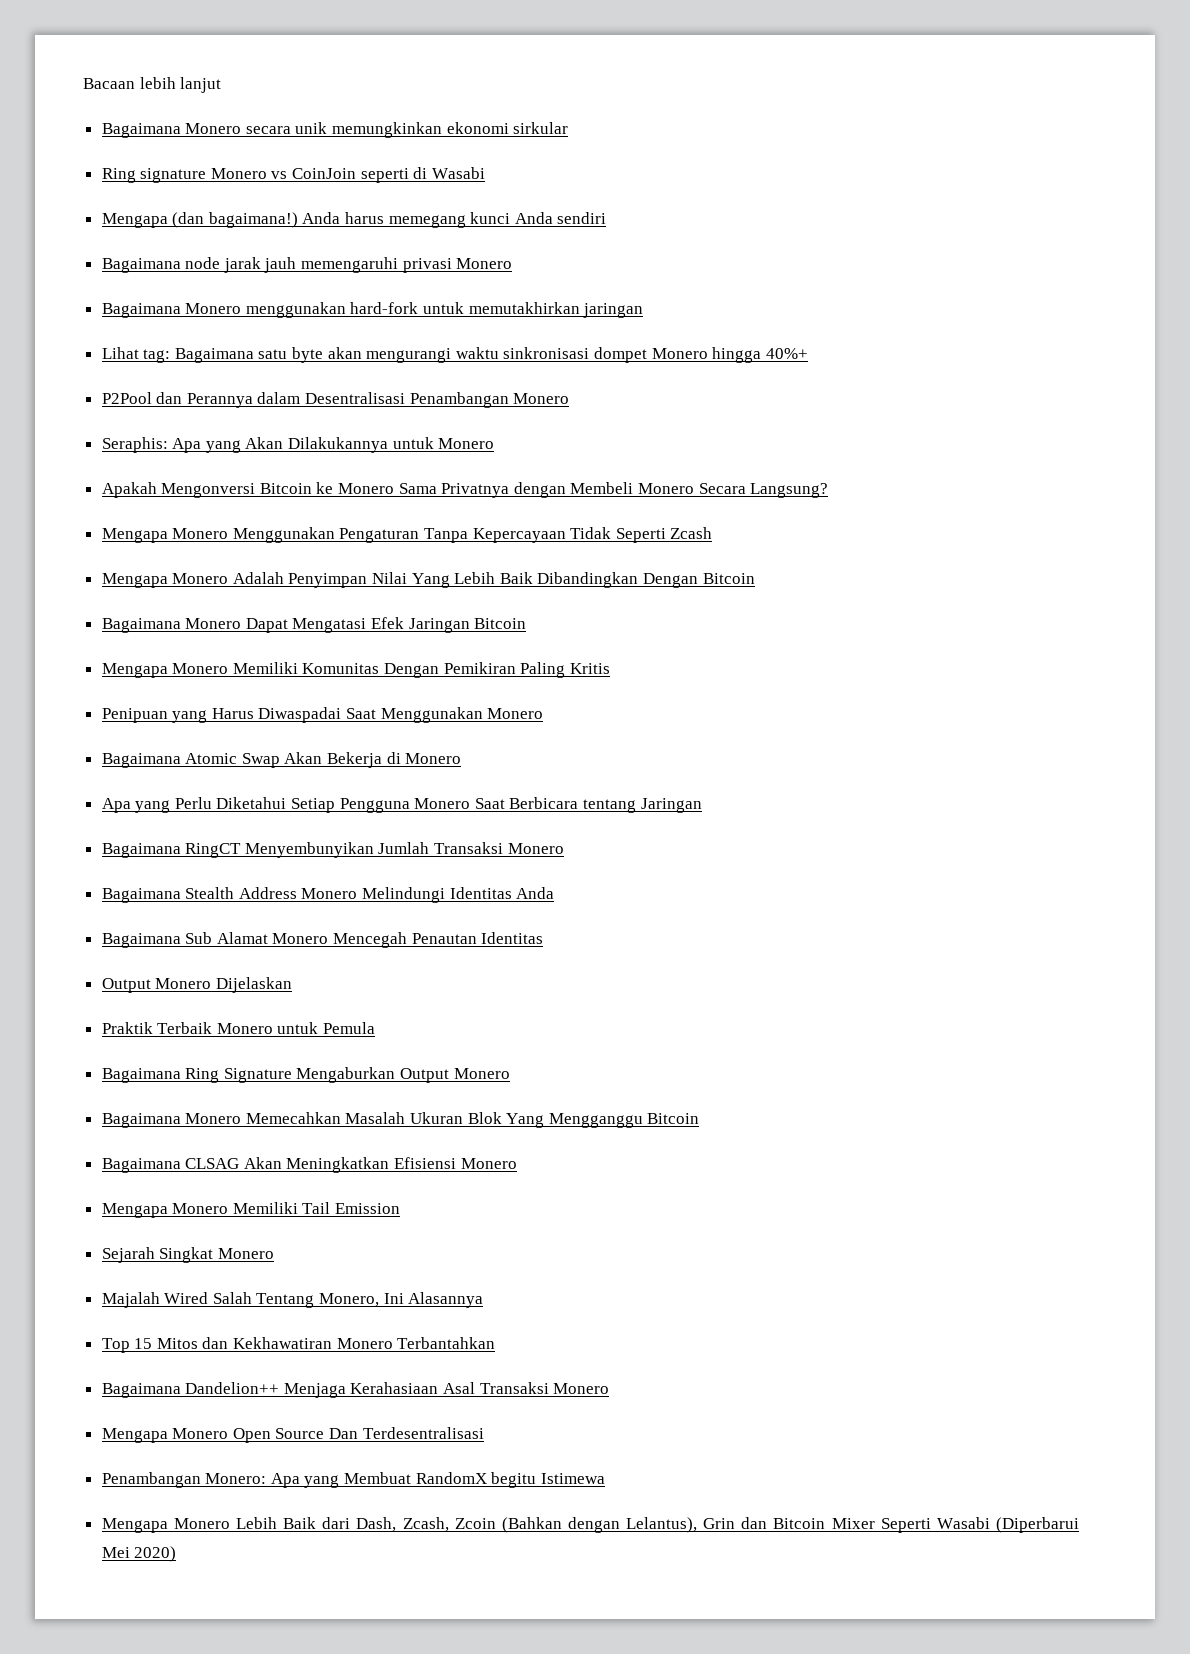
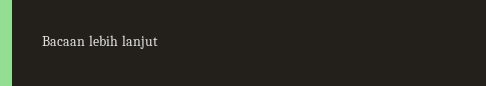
- Bagaimana Monero secara unik memungkinkan ekonomi sirkular
- Ring signature Monero vs CoinJoin seperti di Wasabi
- Mengapa (dan bagaimana!) Anda harus memegang kunci Anda sendiri
- Bagaimana node jarak jauh memengaruhi privasi Monero
- Bagaimana Monero menggunakan hard-fork untuk memutakhirkan jaringan
- Lihat tag: Bagaimana satu byte akan mengurangi waktu sinkronisasi dompet Monero hingga 40%+
- P2Pool dan Perannya dalam Desentralisasi Penambangan Monero
- Seraphis: Apa yang Akan Dilakukannya untuk Monero
- Apakah Mengonversi Bitcoin ke Monero Sama Privatnya dengan Membeli Monero Secara Langsung?
- Mengapa Monero Menggunakan Pengaturan Tanpa Kepercayaan Tidak Seperti Zcash
- Mengapa Monero Adalah Penyimpan Nilai Yang Lebih Baik Dibandingkan Dengan Bitcoin
- Bagaimana Monero Dapat Mengatasi Efek Jaringan Bitcoin
- Mengapa Monero Memiliki Komunitas Dengan Pemikiran Paling Kritis
- Penipuan yang Harus Diwaspadai Saat Menggunakan Monero
- Bagaimana Atomic Swap Akan Bekerja di Monero
- Apa yang Perlu Diketahui Setiap Pengguna Monero Saat Berbicara tentang Jaringan
- Bagaimana RingCT Menyembunyikan Jumlah Transaksi Monero
- Bagaimana Stealth Address Monero Melindungi Identitas Anda
- Bagaimana Sub Alamat Monero Mencegah Penautan Identitas
- Output Monero Dijelaskan
- Praktik Terbaik Monero untuk Pemula
- Bagaimana Ring Signature Mengaburkan Output Monero
- Bagaimana Monero Memecahkan Masalah Ukuran Blok Yang Mengganggu Bitcoin
- Bagaimana CLSAG Akan Meningkatkan Efisiensi Monero
- Mengapa Monero Memiliki Tail Emission
- Sejarah Singkat Monero
- Majalah Wired Salah Tentang Monero, Ini Alasannya
- Top 15 Mitos dan Kekhawatiran Monero Terbantahkan
- Bagaimana Dandelion++ Menjaga Kerahasiaan Asal Transaksi Monero
- Mengapa Monero Open Source Dan Terdesentralisasi
- Penambangan Monero: Apa yang Membuat RandomX begitu Istimewa
- Mengapa Monero Lebih Baik dari Dash, Zcash, Zcoin (Bahkan dengan Lelantus), Grin dan Bitcoin Mixer Seperti Wasabi (Diperbarui Mei 2020)

